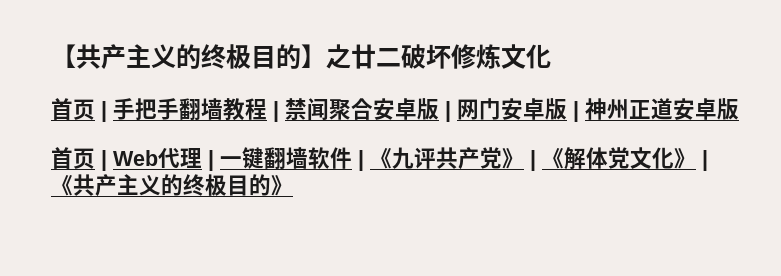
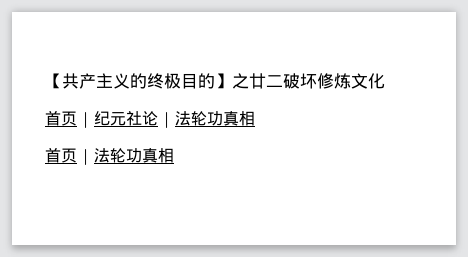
- 首页 | 手把手翻墙教程 | 禁闻聚合安卓版 | 网门安卓版 | 神州正道安卓版
- 首页 | Web代理 | 一键翻墙软件 | 《九评共产党》 | 《解体党文化》 | 《共产主义的终极目的》
+ 首页 | 纪元社论 | 法轮功真相
+ 首页 | 法轮功真相

